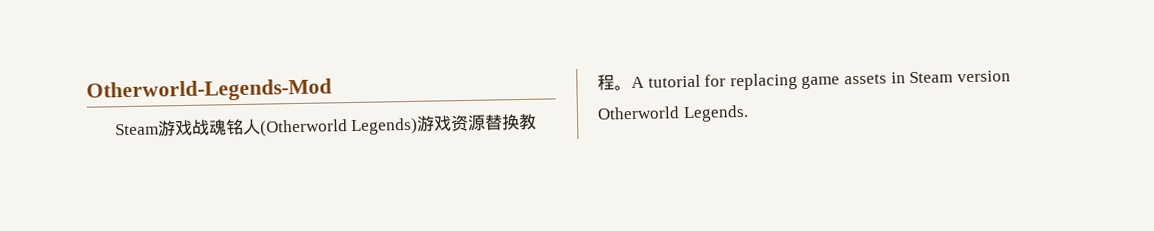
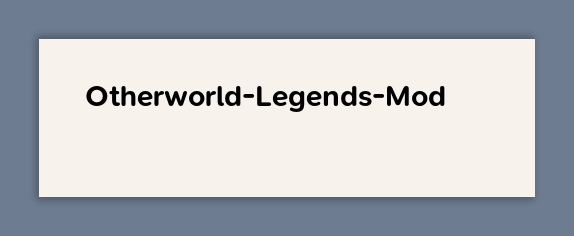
- Steam游戏战魂铭人(Otherworld Legends)游戏资源替换教程。A tutorial for replacing game assets in Steam version Otherworld Legends.

